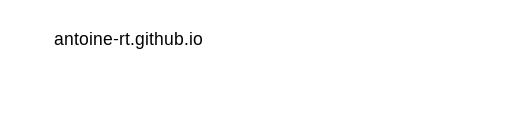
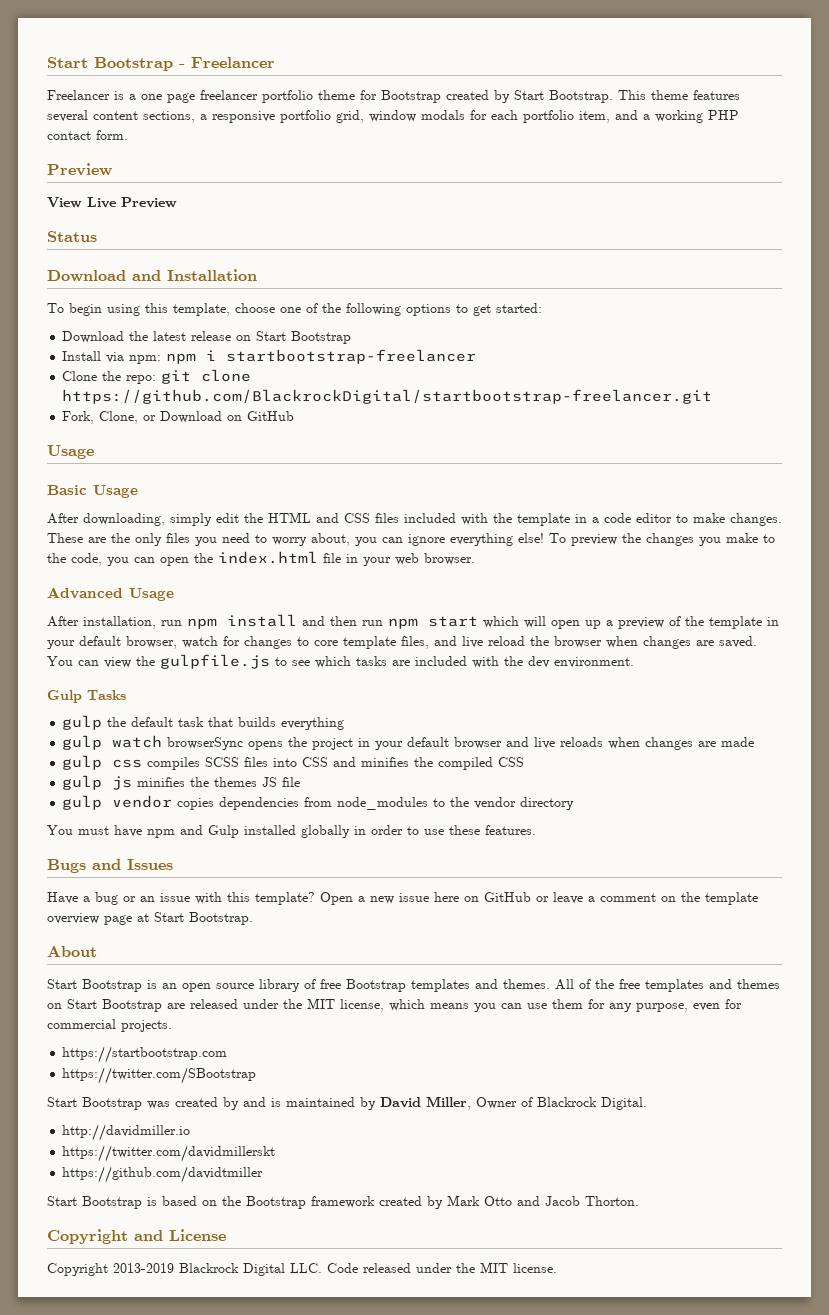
- antoine-rt.github.io
+ Start Bootstrap - Freelancer
+ Freelancer is a one page freelancer portfolio theme for Bootstrap created by Start Bootstrap. This theme features several content sections, a responsive portfolio grid, window modals for each portfolio item, and a working PHP contact form.
+ Preview
+ View Live Preview
+ Status
+ Download and Installation
+ To begin using this template, choose one of the following options to get started:
+ Download the latest release on Start Bootstrap
+ Install via npm: npm i startbootstrap-freelancer
+ Clone the repo: git clone https://github.com/BlackrockDigital/startbootstrap-freelancer.git
+ Fork, Clone, or Download on GitHub
+ Usage
+ Basic Usage
+ After downloading, simply edit the HTML and CSS files included with the template in a code editor to make changes. These are the only files you need to worry about, you can ignore everything else! To preview the changes you make to the code, you can open the index.html file in your web browser.
+ Advanced Usage
+ After installation, run npm install and then run npm start which will open up a preview of the template in your default browser, watch for changes to core template files, and live reload the browser when changes are saved. You can view the gulpfile.js to see which tasks are included with the dev environment.
+ Gulp Tasks
+ gulp the default task that builds everything
+ gulp watch browserSync opens the project in your default browser and live reloads when changes are made
+ gulp css compiles SCSS files into CSS and minifies the compiled CSS
+ gulp js minifies the themes JS file
+ gulp vendor copies dependencies from node_modules to the vendor directory
+ You must have npm and Gulp installed globally in order to use these features.
+ Bugs and Issues
+ Have a bug or an issue with this template? Open a new issue here on GitHub or leave a comment on the template overview page at Start Bootstrap.
+ About
+ Start Bootstrap is an open source library of free Bootstrap templates and themes. All of the free templates and themes on Start Bootstrap are released under the MIT license, which means you can use them for any purpose, even for commercial projects.
+ https://startbootstrap.com
+ https://twitter.com/SBootstrap
+ Start Bootstrap was created by and is maintained by David Miller, Owner of Blackrock Digital.
+ http://davidmiller.io
+ https://twitter.com/davidmillerskt
+ https://github.com/davidtmiller
+ Start Bootstrap is based on the Bootstrap framework created by Mark Otto and Jacob Thorton.
+ Copyright and License
+ Copyright 2013-2019 Blackrock Digital LLC. Code released under the MIT license.

